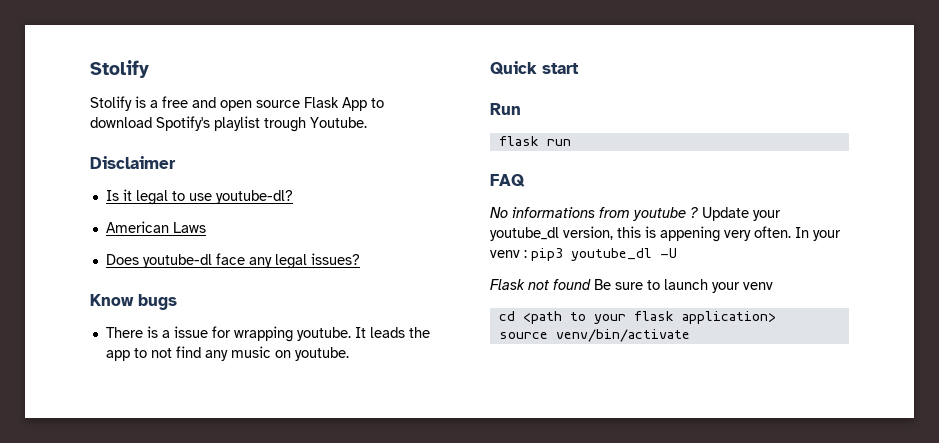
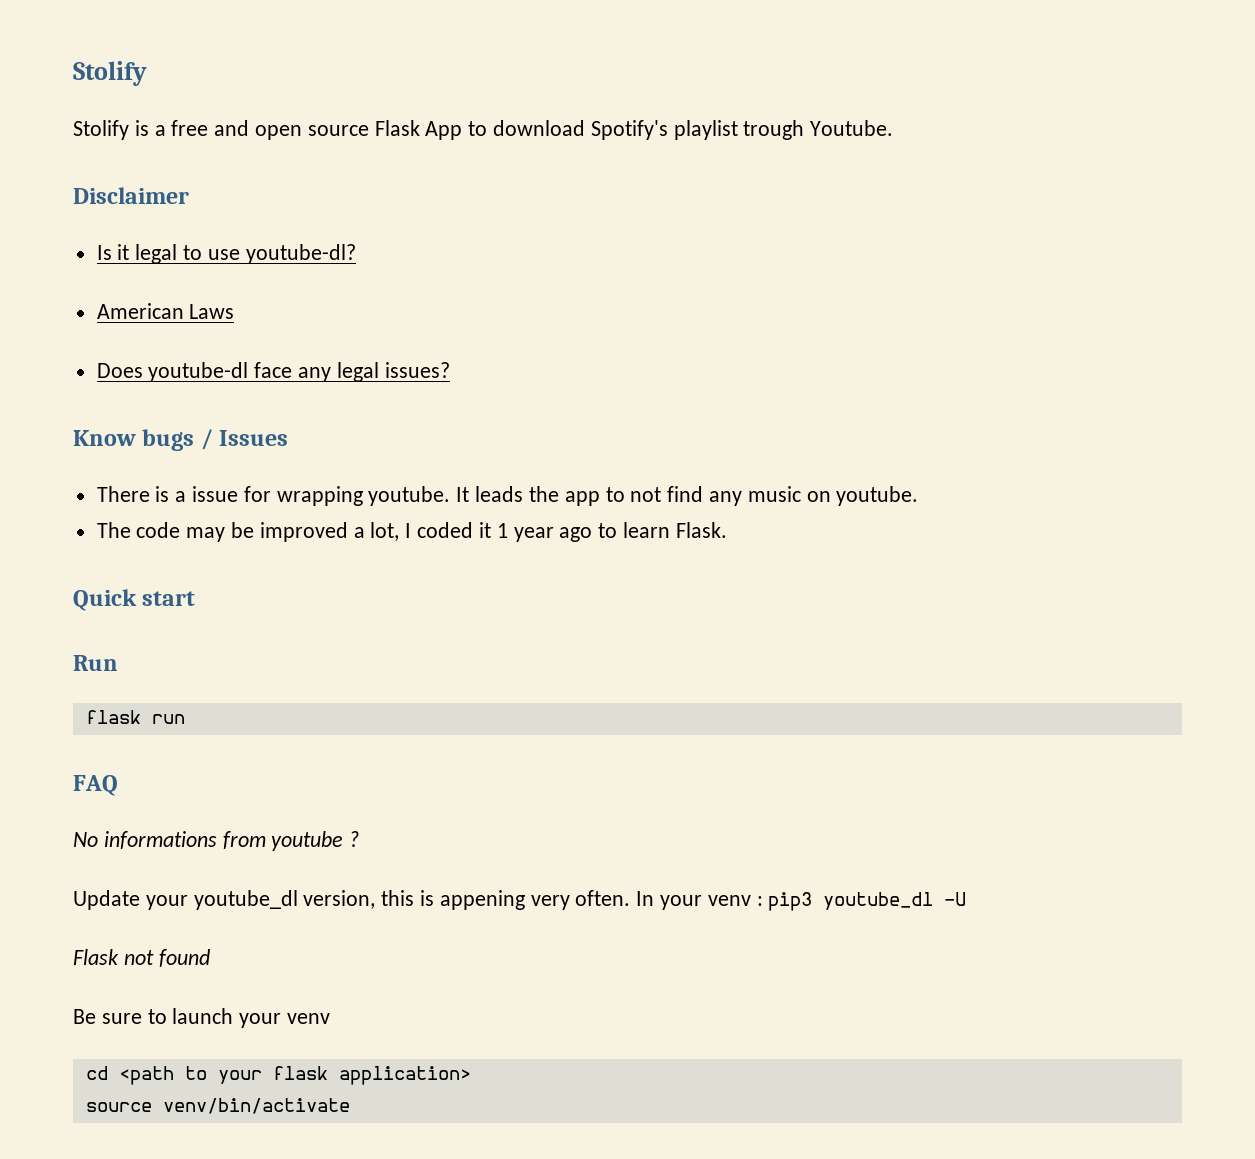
- Know bugs
+ Know bugs / Issues
+ The code may be improved a lot, I coded it 1 year ago to learn Flask.
- No informations from youtube ? Update your youtube_dl version, this is appening very often.
+ No informations from youtube ?
+ Update your youtube_dl version, this is appening very often.
- Flask not found Be sure to launch your venv
+ Flask not found
+ Be sure to launch your venv

